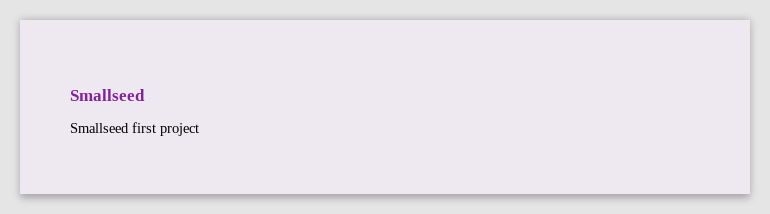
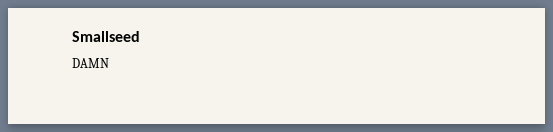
- Smallseed first project
+ DAMN

